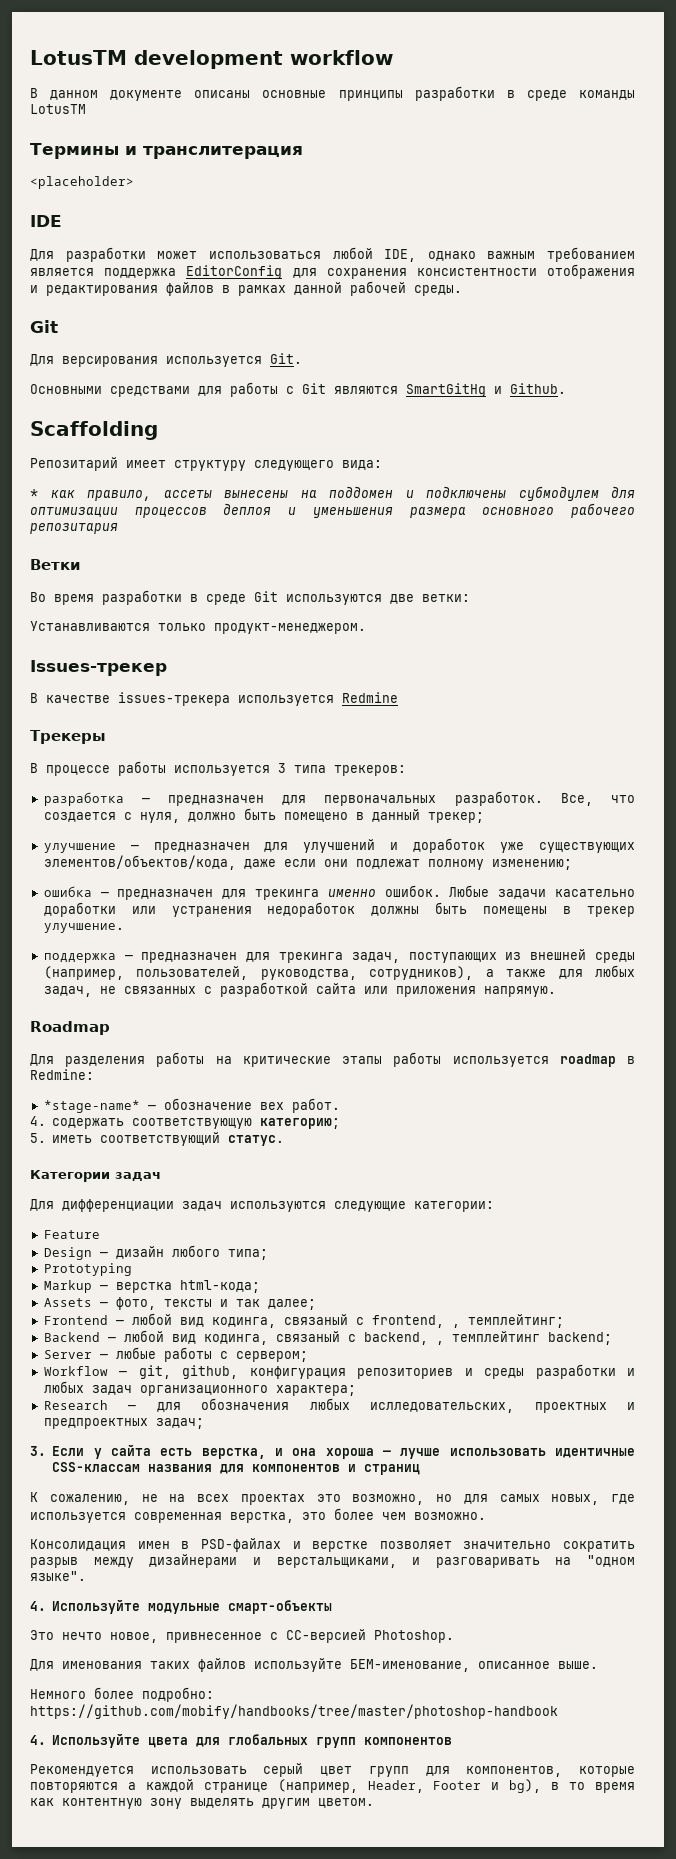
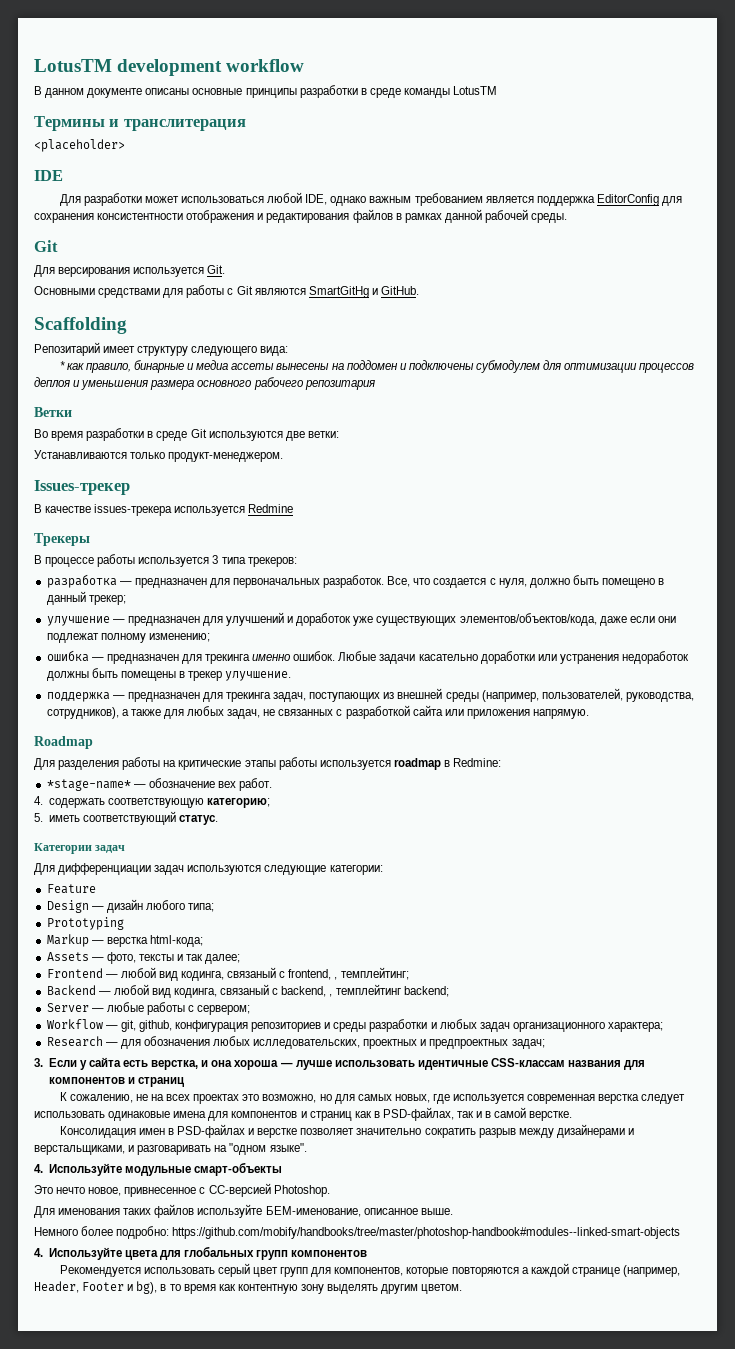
- Основными средствами для работы с Git являются SmartGitHg и Github.
+ Основными средствами для работы с Git являются SmartGitHg и GitHub.
- * как правило, ассеты вынесены на поддомен и подключены субмодулем для оптимизации процессов деплоя и уменьшения размера основного рабочего репозитария
+ * как правило, бинарные и медиа ассеты вынесены на поддомен и подключены субмодулем для оптимизации процессов деплоя и уменьшения размера основного рабочего репозитария
- К сожалению, не на всех проектах это возможно, но для самых новых, где используется современная верстка, это более чем возможно.
+ К сожалению, не на всех проектах это возможно, но для самых новых, где используется современная верстка следует использовать одинаковые имена для компонентов и страниц как в PSD-файлах, так и в самой верстке.
- Немного более подробно: https://github.com/mobify/handbooks/tree/master/photoshop-handbook
+ Немного более подробно: https://github.com/mobify/handbooks/tree/master/photoshop-handbook#modules--linked-smart-objects

